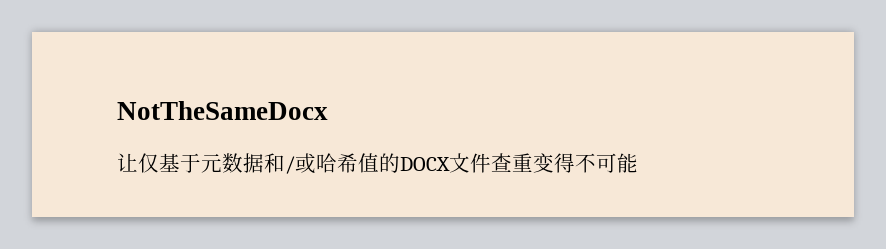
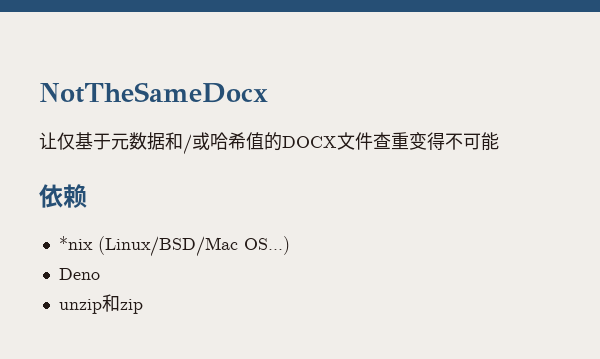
+ 依赖
+ *nix (Linux/BSD/Mac OS...)
+ Deno
+ unzip和zip

